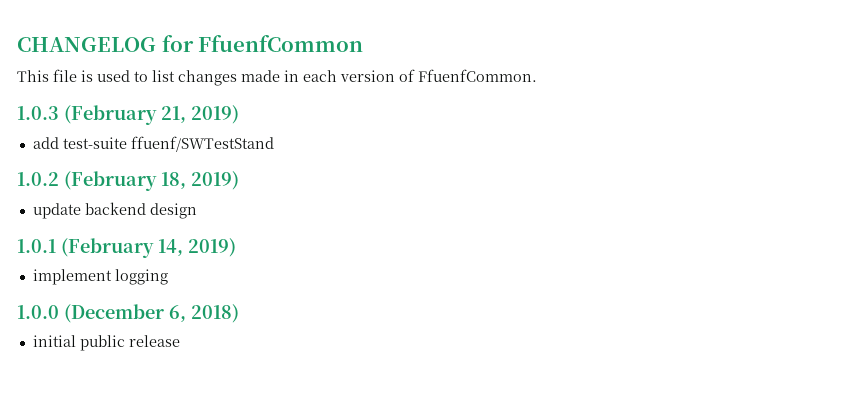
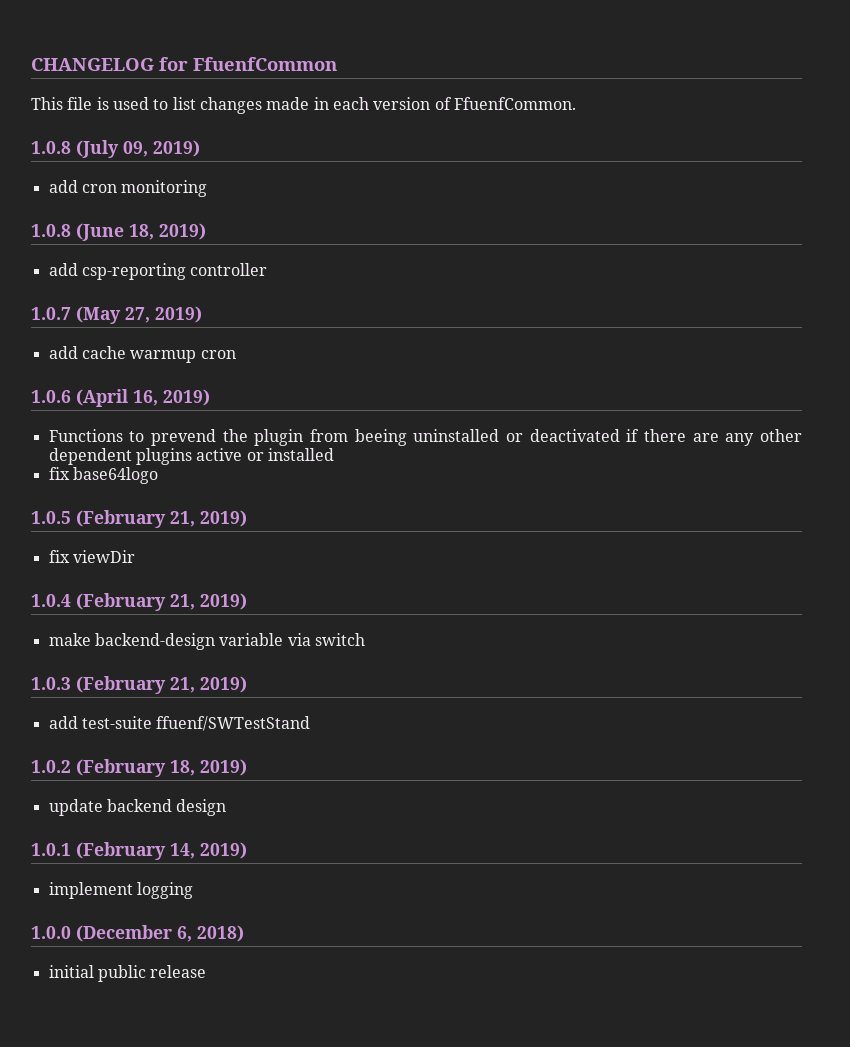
+ 1.0.8 (July 09, 2019)
+ add cron monitoring
+ 1.0.8 (June 18, 2019)
+ add csp-reporting controller
+ 1.0.7 (May 27, 2019)
+ add cache warmup cron
+ 1.0.6 (April 16, 2019)
+ Functions to prevend the plugin from beeing uninstalled or deactivated if there are any other dependent plugins active or installed
+ fix base64logo
+ 1.0.5 (February 21, 2019)
+ fix viewDir
+ 1.0.4 (February 21, 2019)
+ make backend-design variable via switch

